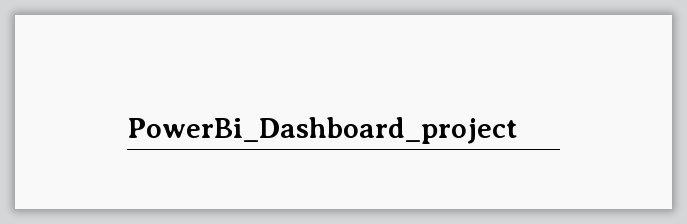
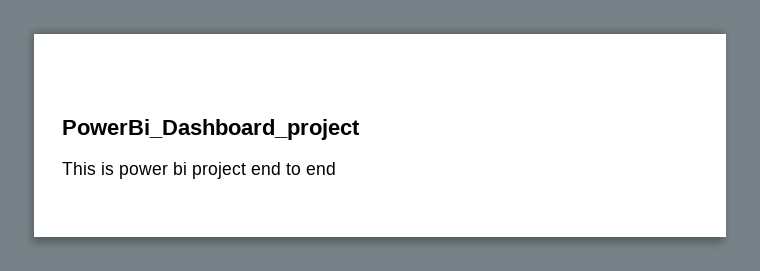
+ This is power bi project end to end

